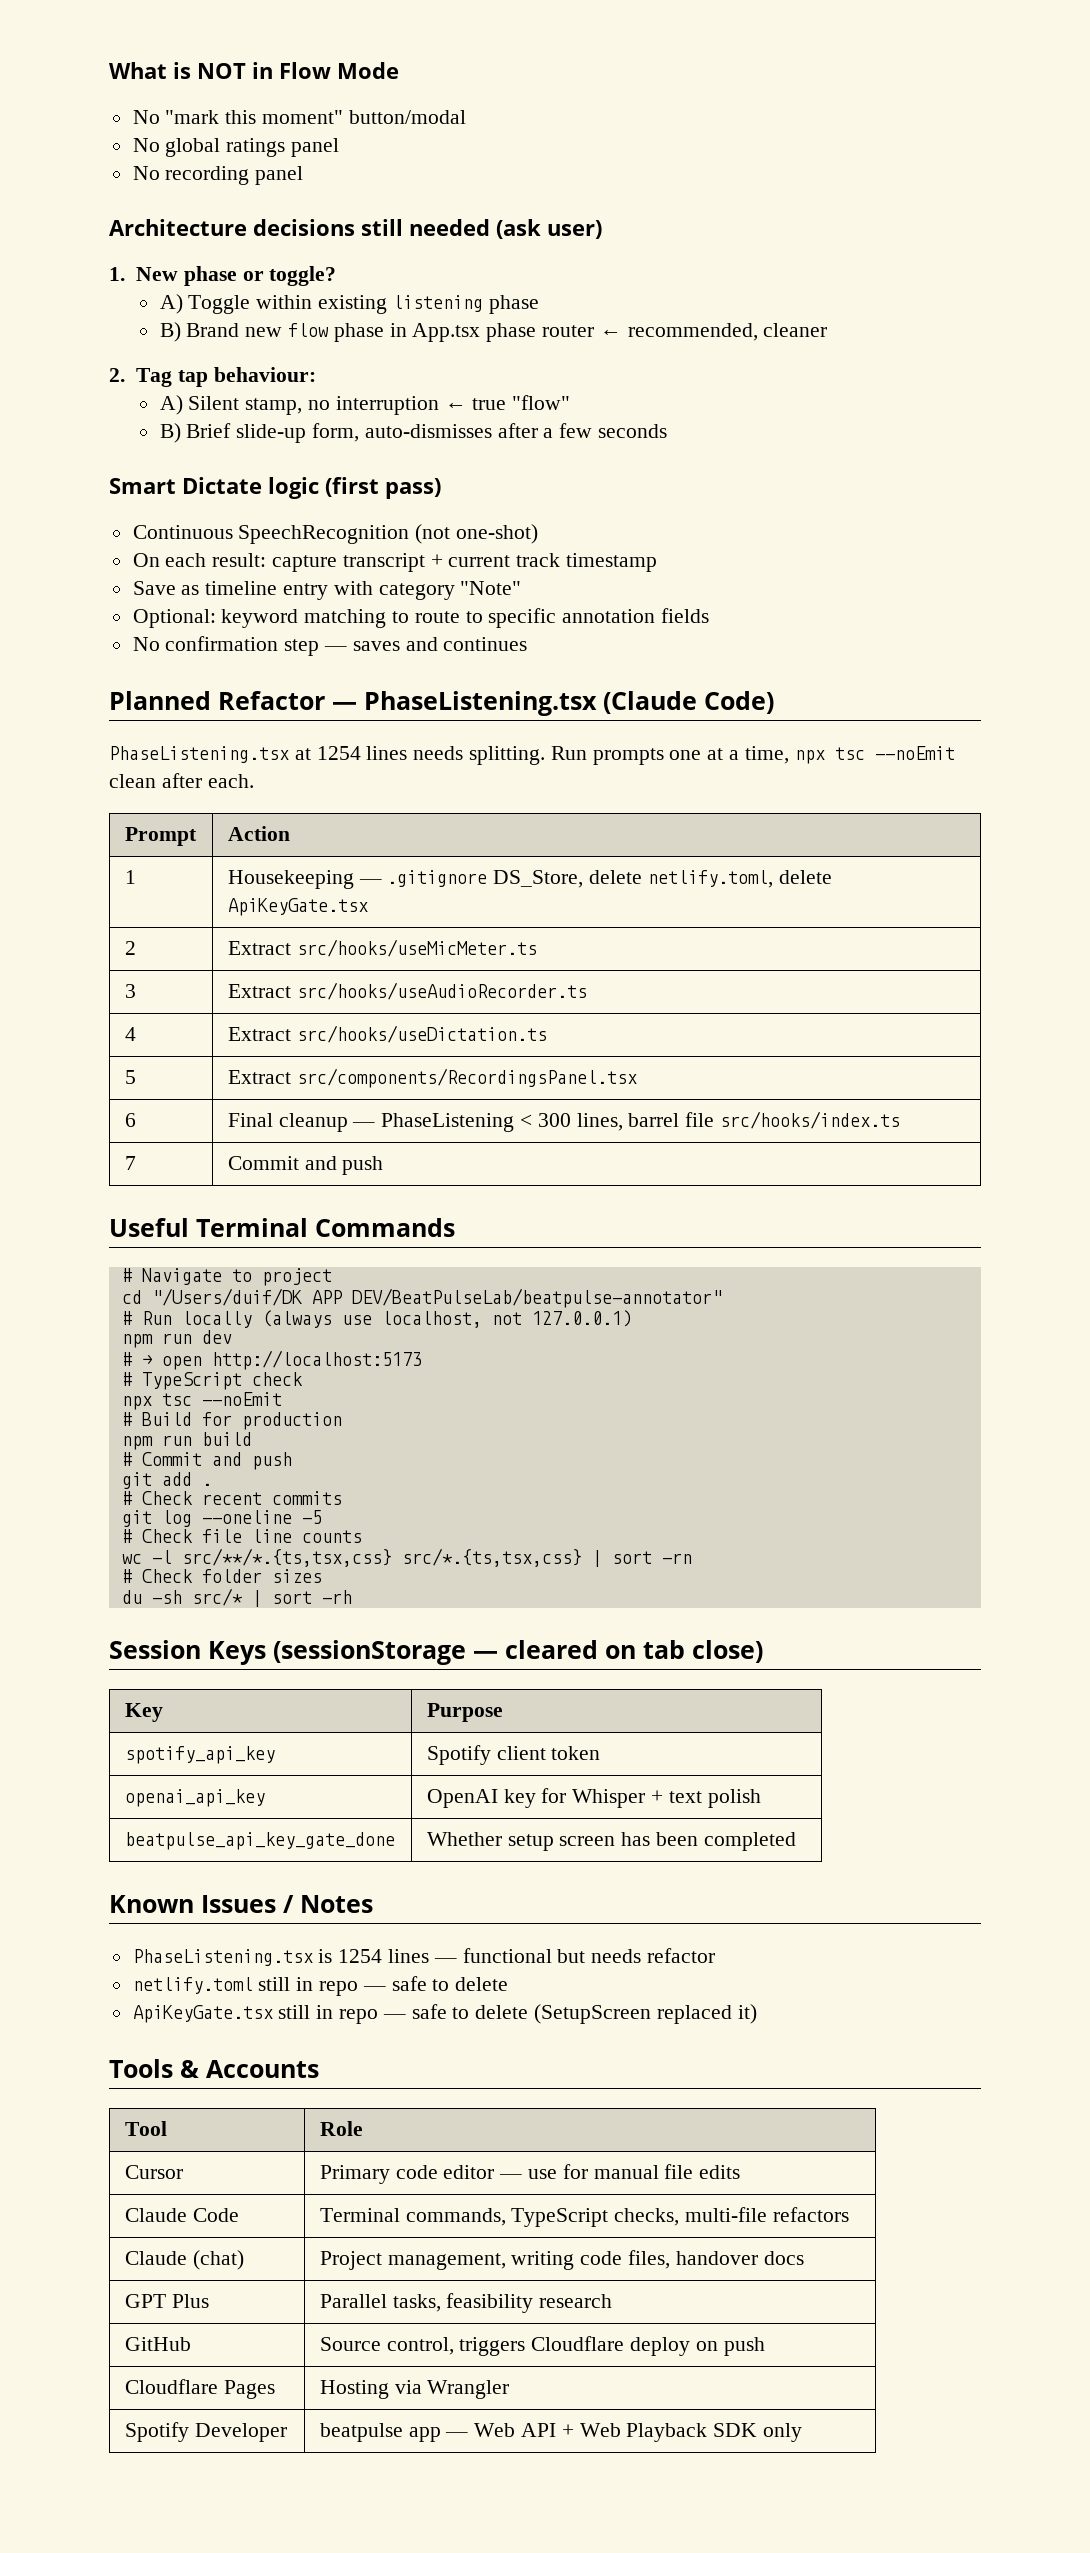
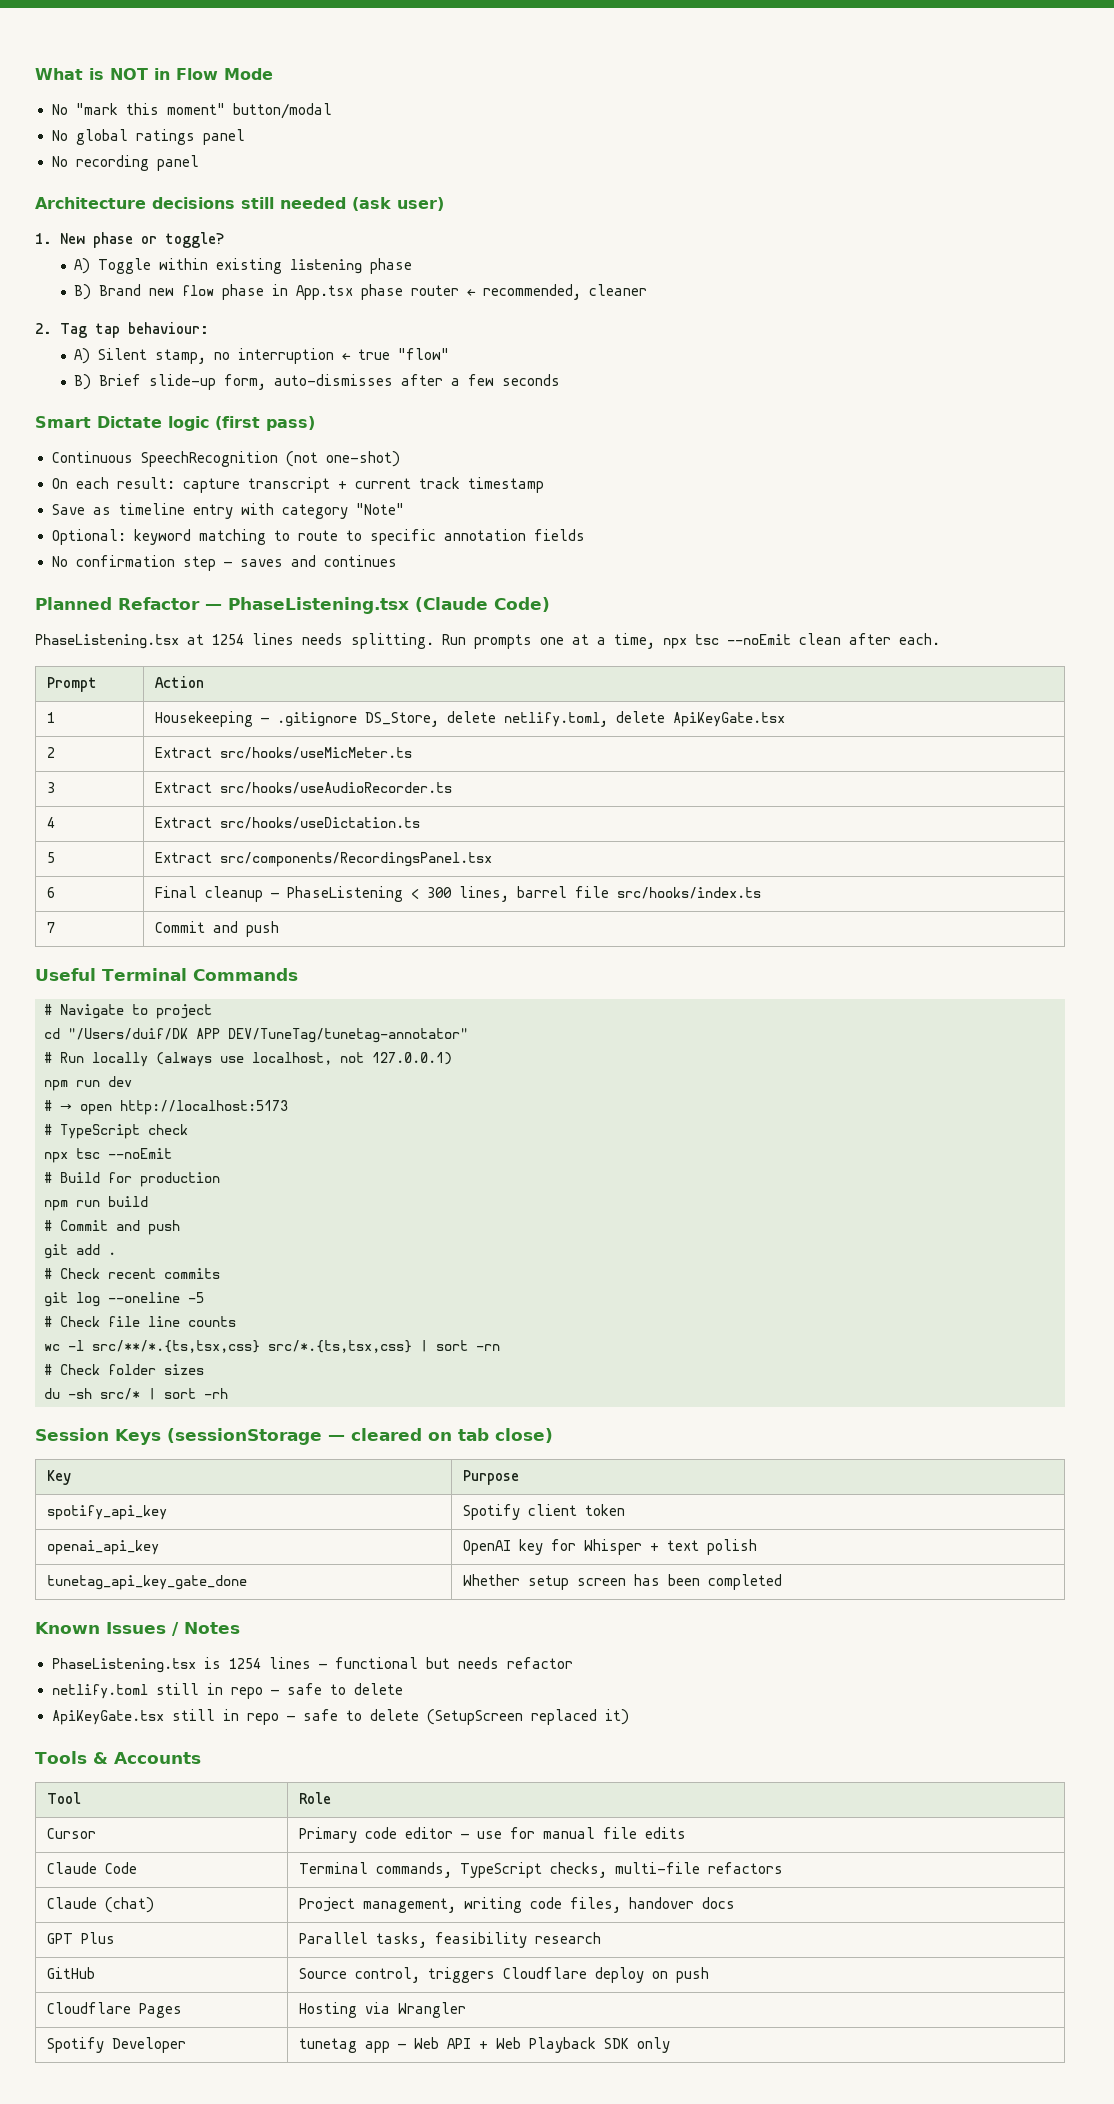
- cd "/Users/duif/DK APP DEV/BeatPulseLab/beatpulse-annotator"
+ cd "/Users/duif/DK APP DEV/TuneTag/tunetag-annotator"
- beatpulse_api_key_gate_done | Whether setup screen has been completed
+ tunetag_api_key_gate_done | Whether setup screen has been completed
- Spotify Developer | beatpulse app — Web API + Web Playback SDK only
+ Spotify Developer | tunetag app — Web API + Web Playback SDK only

